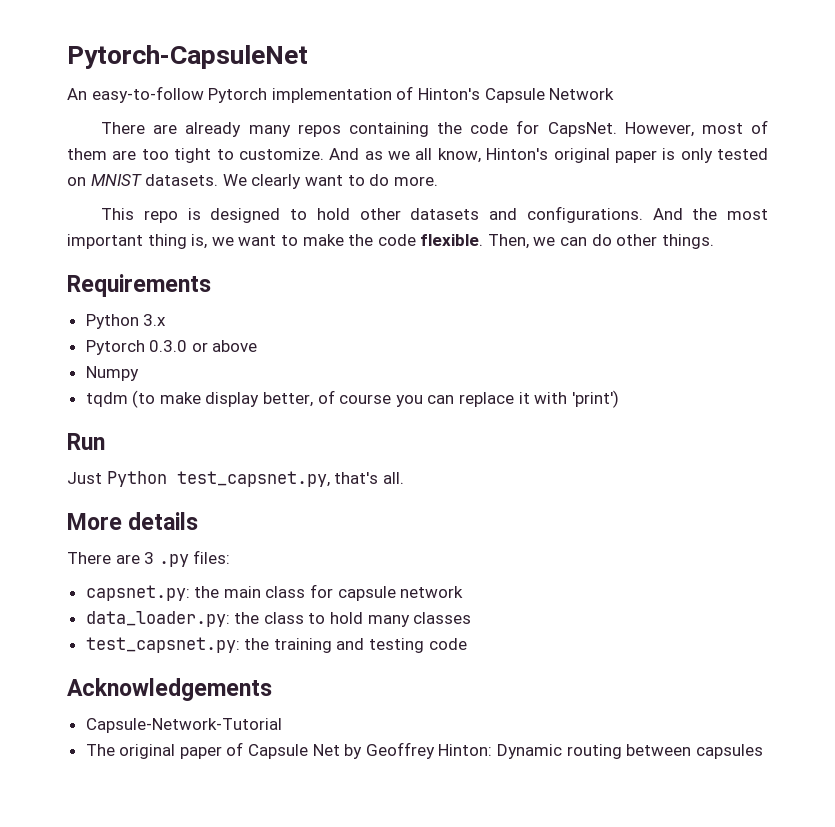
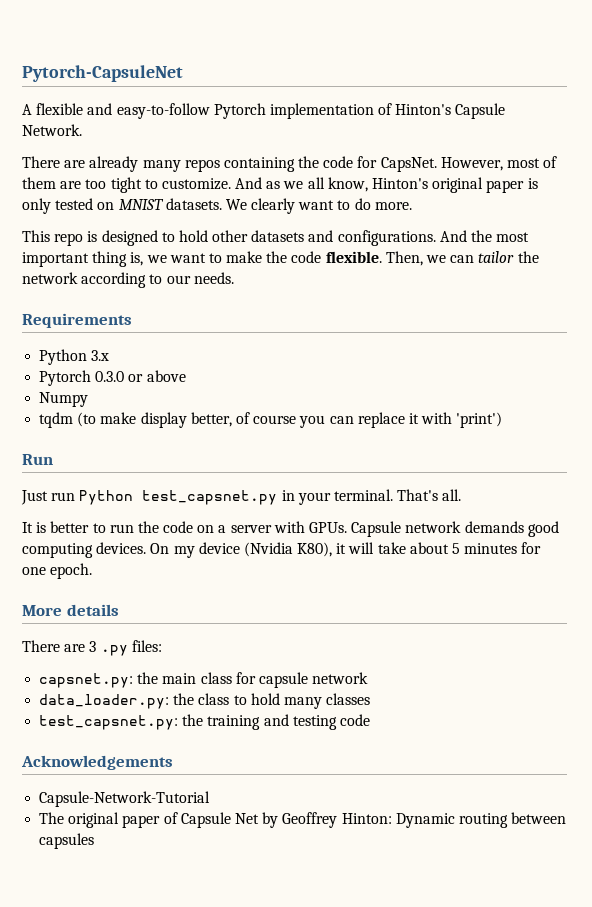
- An easy-to-follow Pytorch implementation of Hinton's Capsule Network
+ A flexible and easy-to-follow Pytorch implementation of Hinton's Capsule Network.
- Then, we can do other things.
+ Then, we can tailor the network according to our needs.
- Just Python test_capsnet.py, that's all.
+ Just run Python test_capsnet.py in your terminal. That's all.
+ It is better to run the code on a server with GPUs. Capsule network demands good computing devices. On my device (Nvidia K80), it will take about 5 minutes for one epoch.

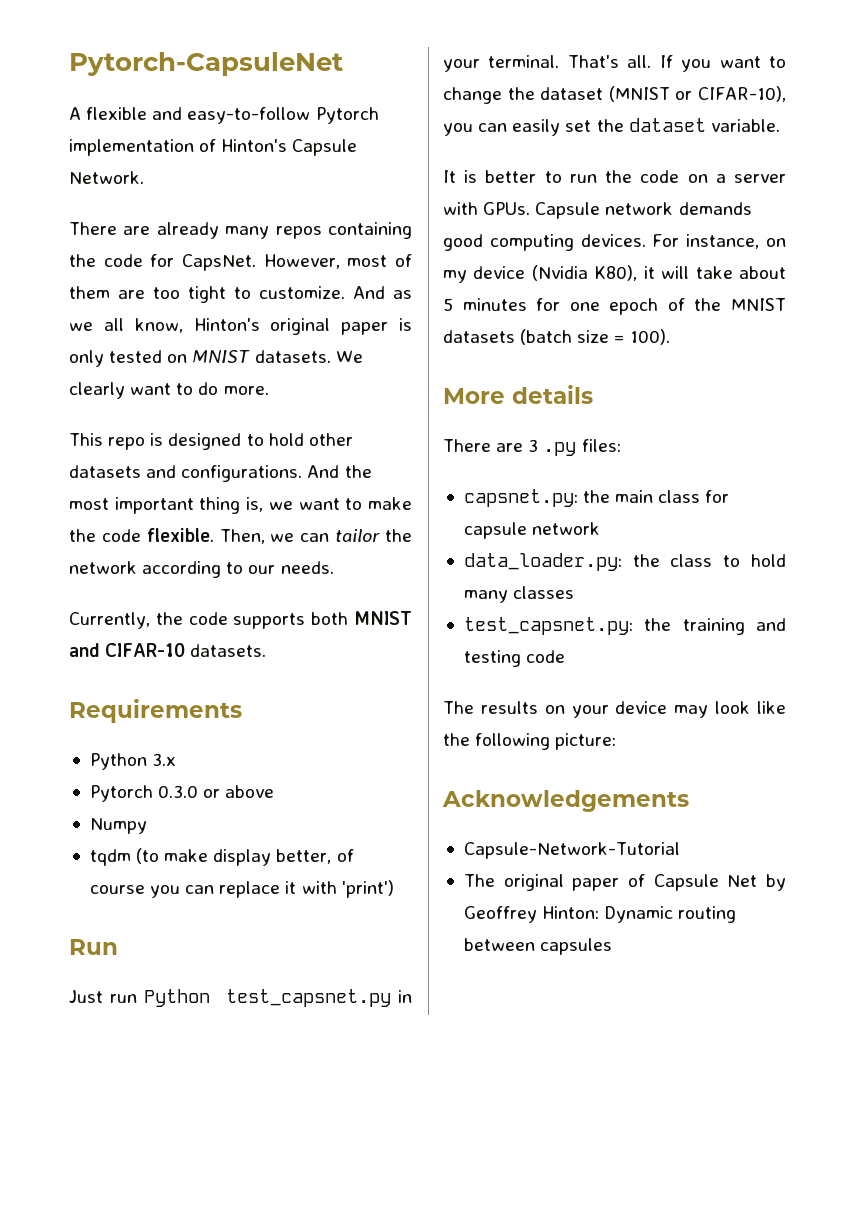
+ Currently, the code supports both MNIST and CIFAR-10 datasets.
+ If you want to change the dataset (MNIST or CIFAR-10), you can easily set the dataset variable.
- On my device (Nvidia K80), it will take about 5 minutes for one epoch.
+ For instance, on my device (Nvidia K80), it will take about 5 minutes for one epoch of the MNIST datasets (batch size = 100).
+ The results on your device may look like the following picture:

